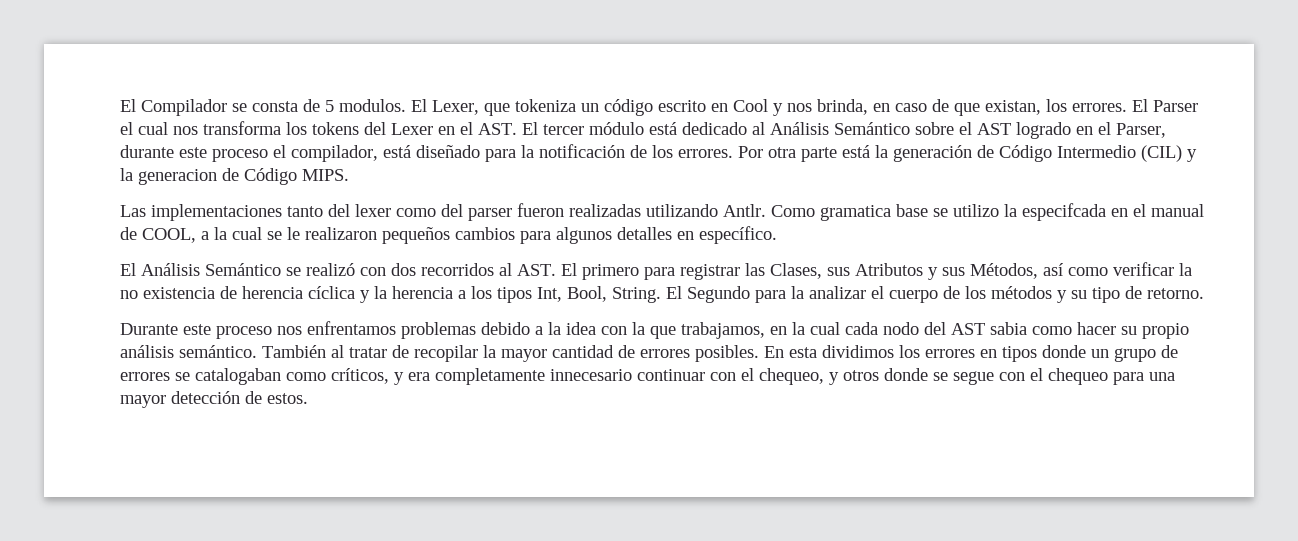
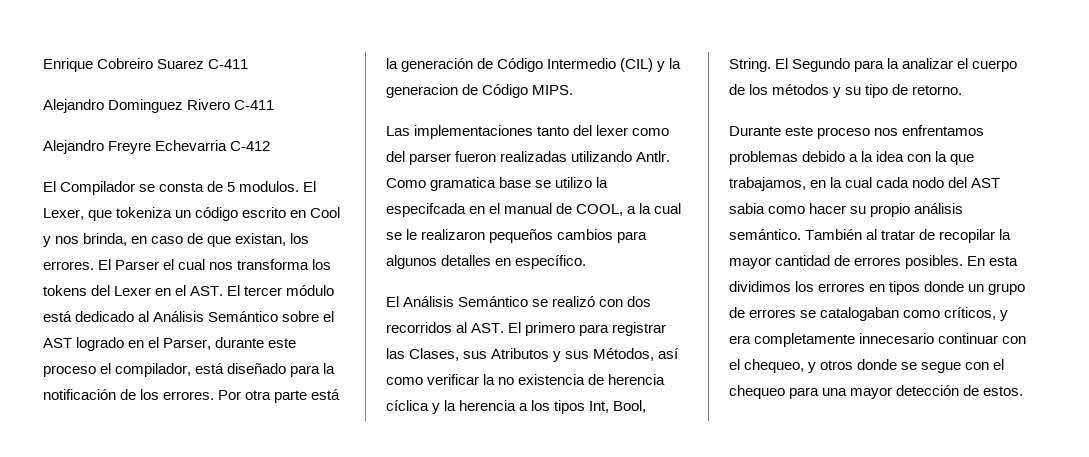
+ Enrique Cobreiro Suarez C-411
+ Alejandro Dominguez Rivero C-411
+ Alejandro Freyre Echevarria C-412

